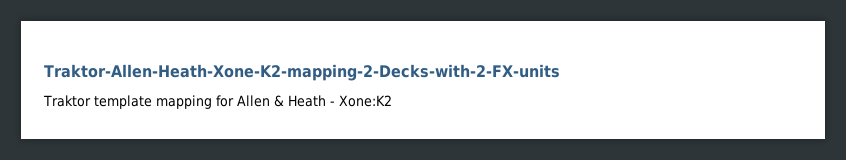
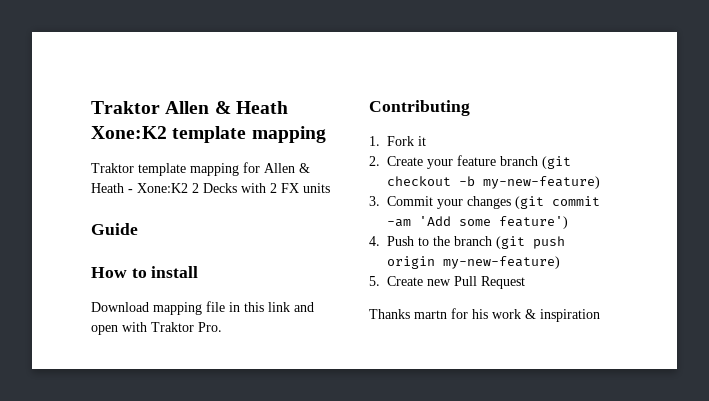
- Traktor-Allen-Heath-Xone-K2-mapping-2-Decks-with-2-FX-units
+ Traktor Allen & Heath Xone:K2 template mapping
- Traktor template mapping for Allen & Heath - Xone:K2
+ Traktor template mapping for Allen & Heath - Xone:K2 2 Decks with 2 FX units
+ Guide
+ How to install
+ Download mapping file in this link and open with Traktor Pro.
+ Contributing
+ 1. Fork it
+ 2. Create your feature branch (git checkout -b my-new-feature)
+ 3. Commit your changes (git commit -am 'Add some feature')
+ 4. Push to the branch (git push origin my-new-feature)
+ 5. Create new Pull Request
+ Thanks martn for his work & inspiration

